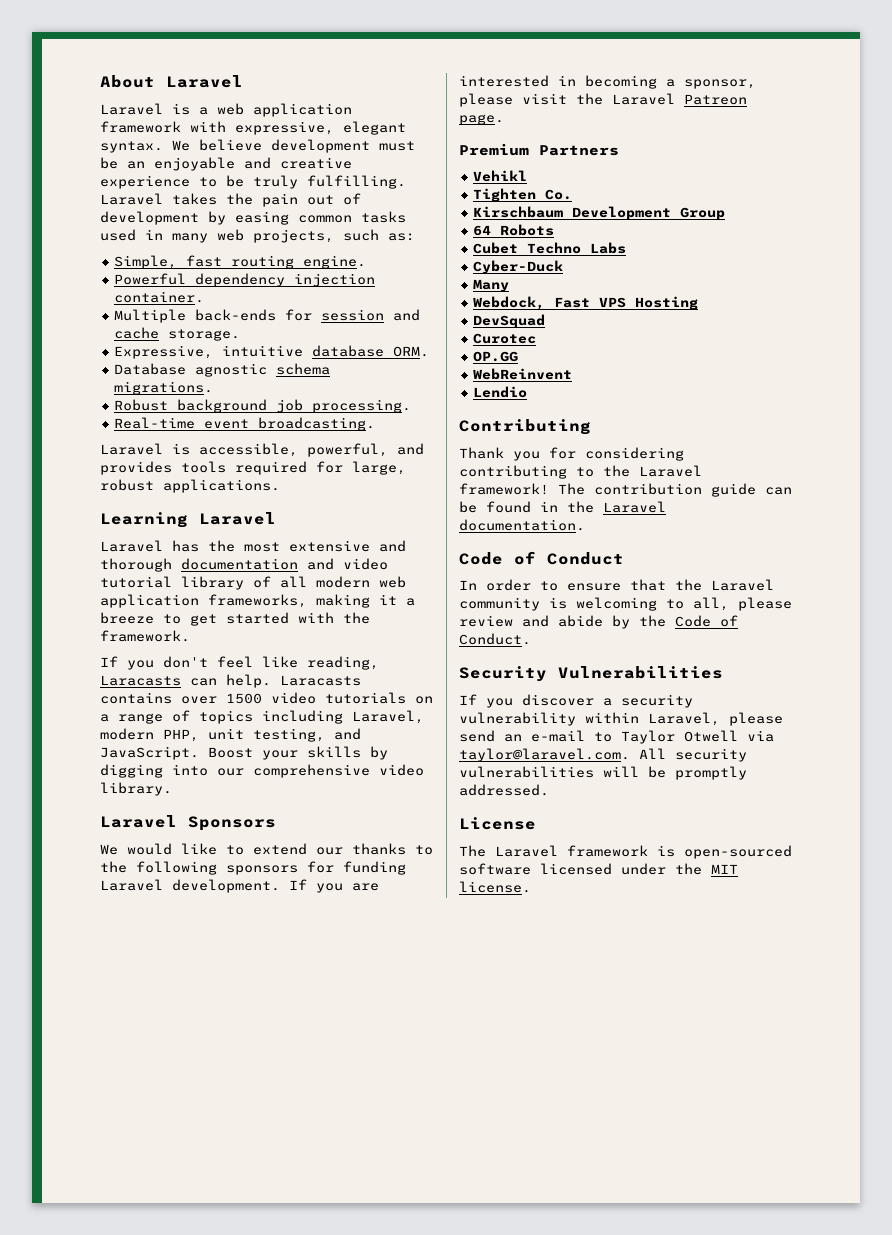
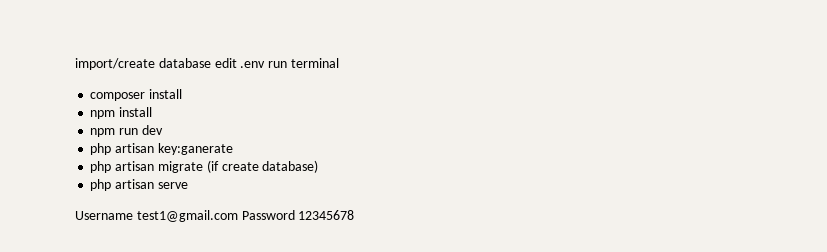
- About Laravel
- Laravel is a web application framework with expressive, elegant syntax. We believe development must be an enjoyable and creative experience to be truly fulfilling. Laravel takes the pain out of development by easing common tasks used in many web projects, such as:
- Simple, fast routing engine.
- Powerful dependency injection container.
- Multiple back-ends for session and cache storage.
- Expressive, intuitive database ORM.
- Database agnostic schema migrations.
- Robust background job processing.
- Real-time event broadcasting.
- Laravel is accessible, powerful, and provides tools required for large, robust applications.
- Learning Laravel
- Laravel has the most extensive and thorough documentation and video tutorial library of all modern web application frameworks, making it a breeze to get started with the framework.
- If you don't feel like reading, Laracasts can help. Laracasts contains over 1500 video tutorials on a range of topics including Laravel, modern PHP, unit testing, and JavaScript. Boost your skills by digging into our comprehensive video library.
- Laravel Sponsors
- We would like to extend our thanks to the following sponsors for funding Laravel development. If you are interested in becoming a sponsor, please visit the Laravel Patreon page.
- Premium Partners
- Vehikl
- Tighten Co.
- Kirschbaum Development Group
- 64 Robots
- Cubet Techno Labs
- Cyber-Duck
- Many
- Webdock, Fast VPS Hosting
- DevSquad
- Curotec
- OP.GG
- WebReinvent
- Lendio
- Contributing
- Thank you for considering contributing to the Laravel framework! The contribution guide can be found in the Laravel documentation.
- Code of Conduct
- In order to ensure that the Laravel community is welcoming to all, please review and abide by the Code of Conduct.
- Security Vulnerabilities
- If you discover a security vulnerability within Laravel, please send an e-mail to Taylor Otwell via taylor@laravel.com. All security vulnerabilities will be promptly addressed.
- License
- The Laravel framework is open-sourced software licensed under the MIT license.
+ import/create database edit .env run terminal
+ composer install
+ npm install
+ npm run dev
+ php artisan key:ganerate
+ php artisan migrate (if create database)
+ php artisan serve
+ Username test1@gmail.com Password 12345678

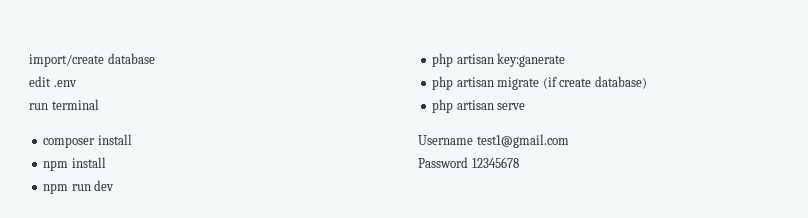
- import/create database edit .env run terminal
+ import/create database
+ edit .env
+ run terminal
- Username test1@gmail.com Password 12345678
+ Username test1@gmail.com
+ Password 12345678

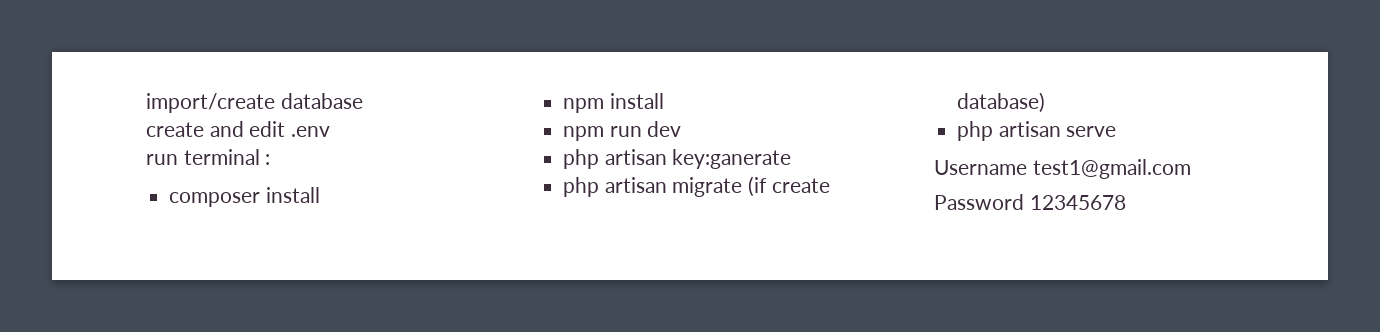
- edit .env
+ create and edit .env
- run terminal
+ run terminal :

